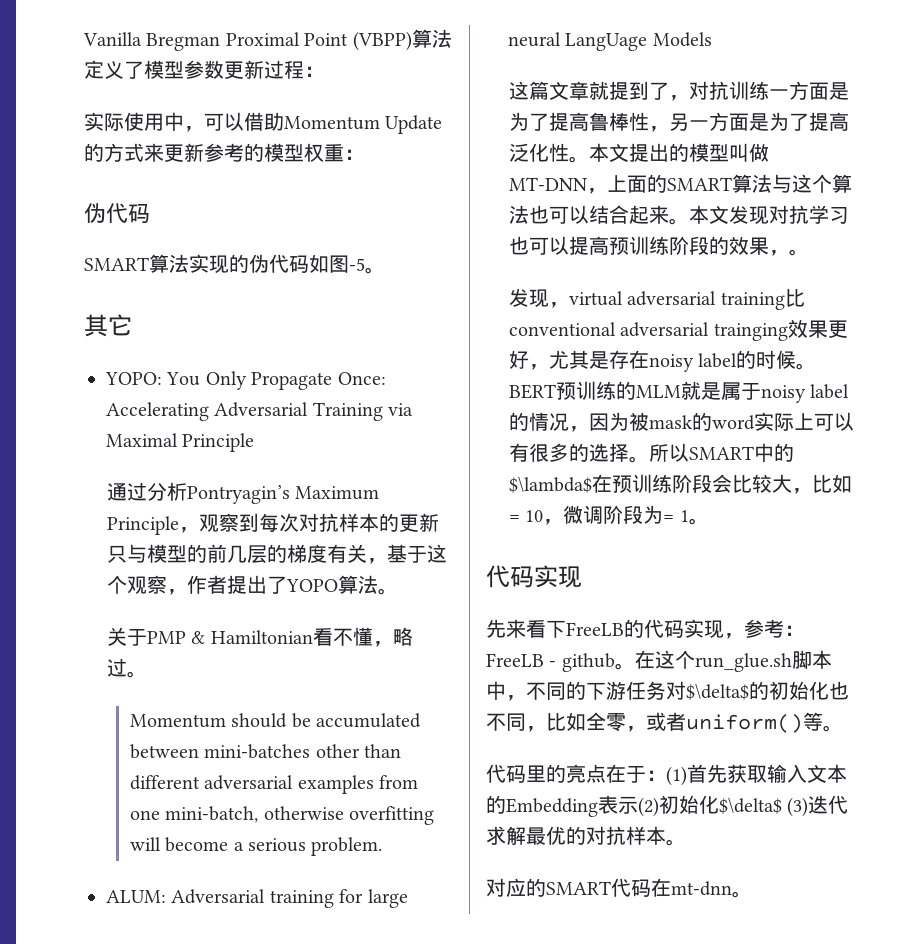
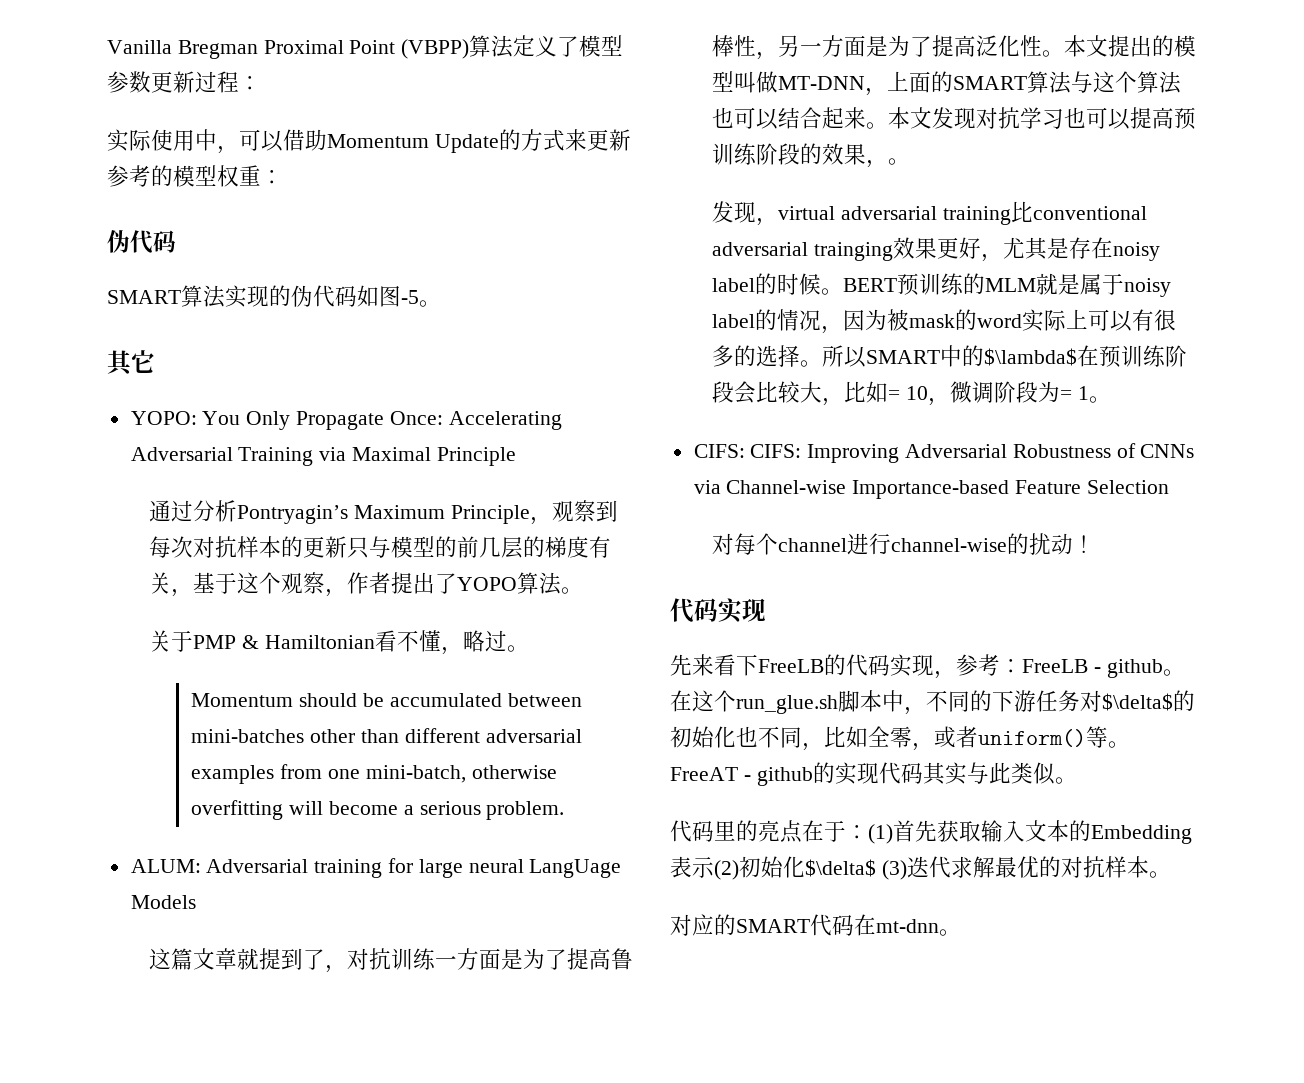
+ CIFS: CIFS: Improving Adversarial Robustness of CNNs via Channel-wise Importance-based Feature Selection
+ 对每个channel进行channel-wise的扰动！
+ FreeAT - github的实现代码其实与此类似。

